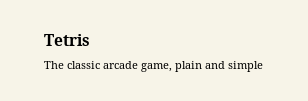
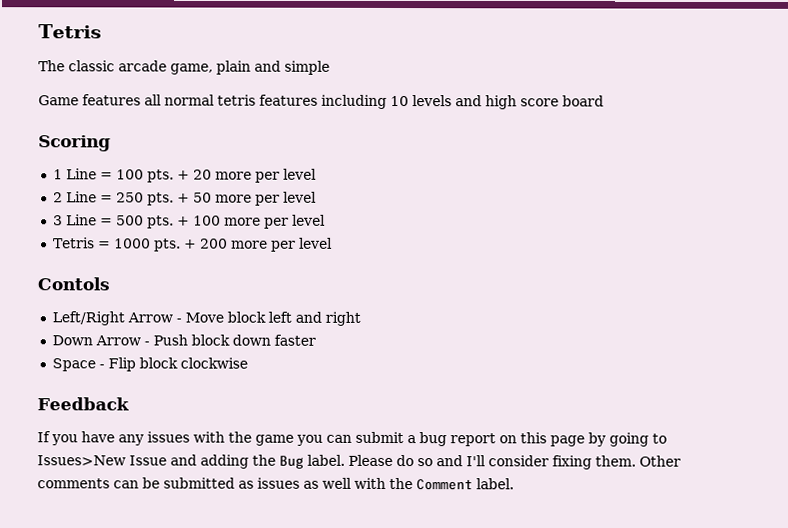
+ Game features all normal tetris features including 10 levels and high score board
+ Scoring
+ 1 Line = 100 pts. + 20 more per level
+ 2 Line = 250 pts. + 50 more per level
+ 3 Line = 500 pts. + 100 more per level
+ Tetris = 1000 pts. + 200 more per level
+ Contols
+ Left/Right Arrow - Move block left and right
+ Down Arrow - Push block down faster
+ Space - Flip block clockwise
+ Feedback
+ If you have any issues with the game you can submit a bug report on this page by going to Issues>New Issue and adding the Bug label. Please do so and I'll consider fixing them. Other comments can be submitted as issues as well with the Comment label.

